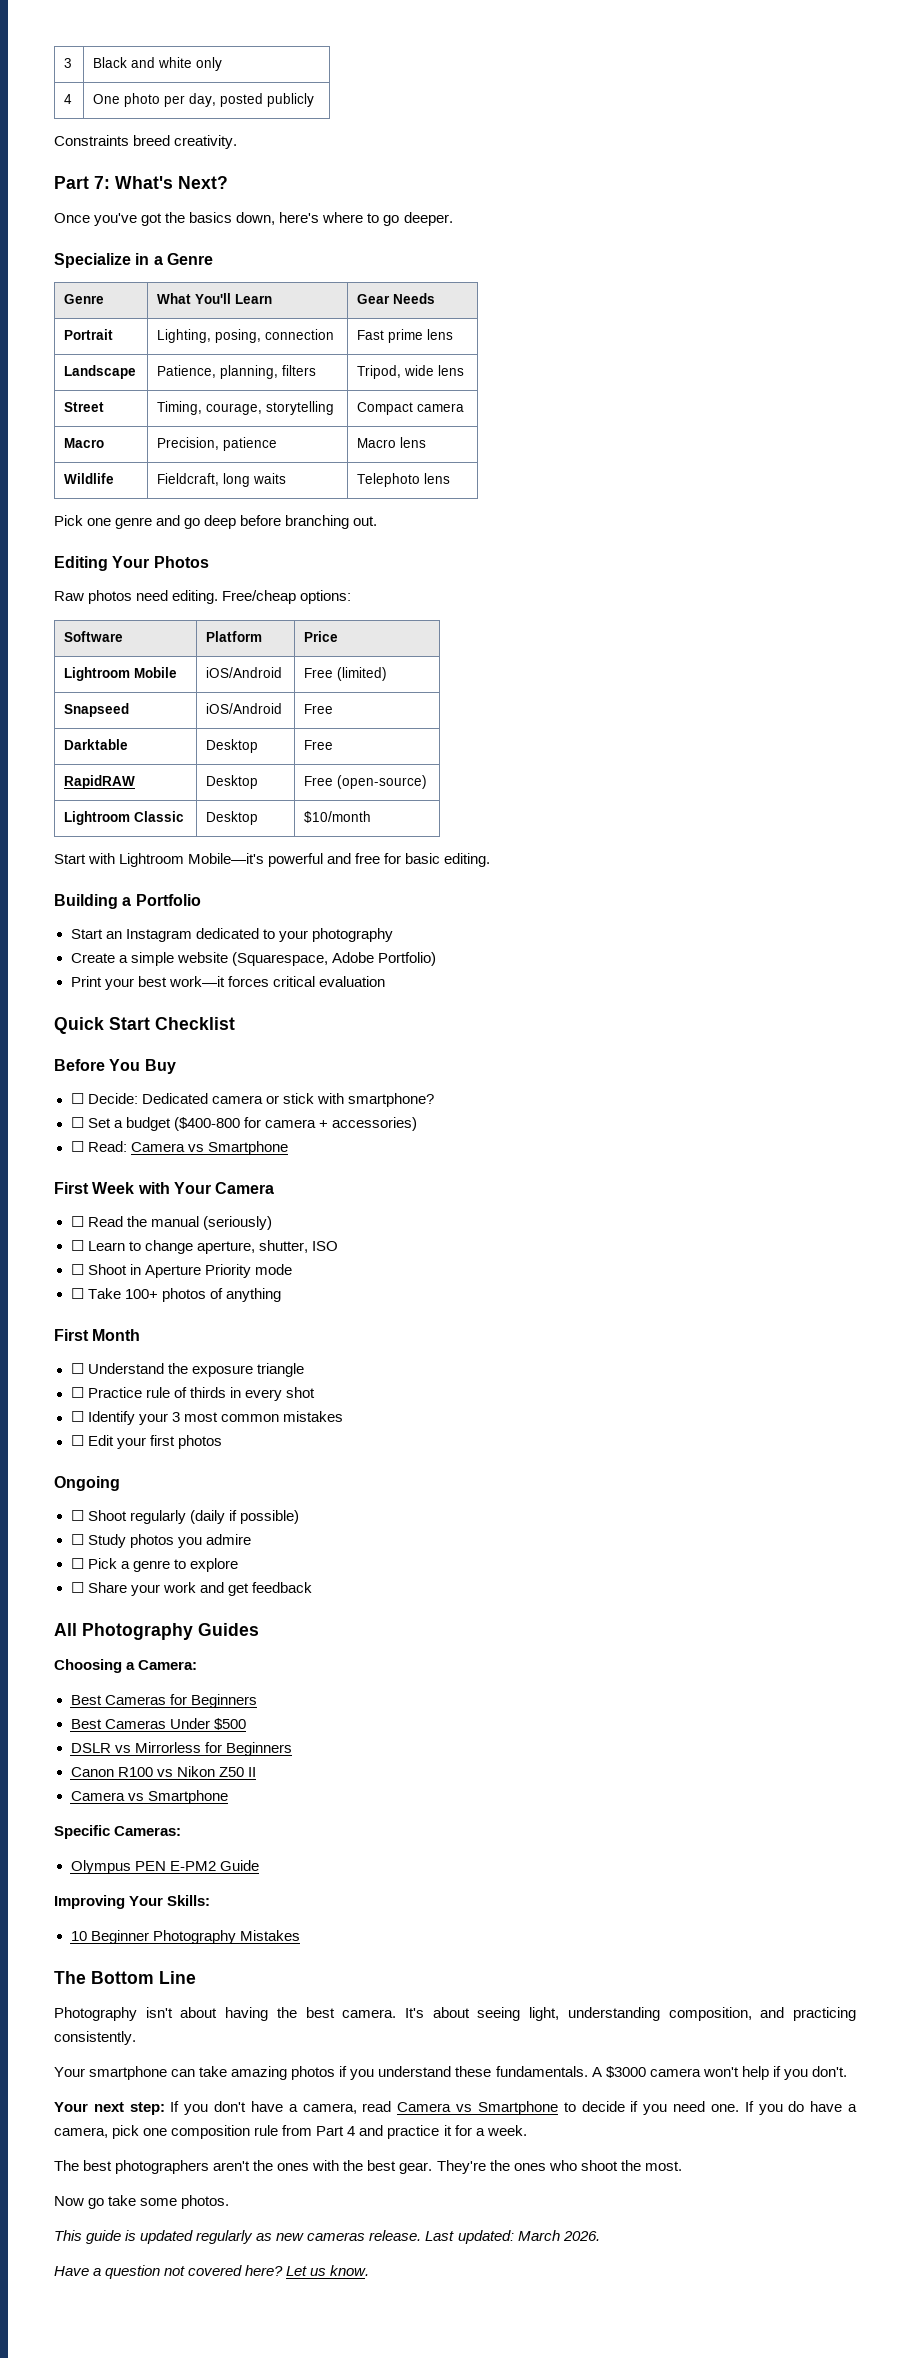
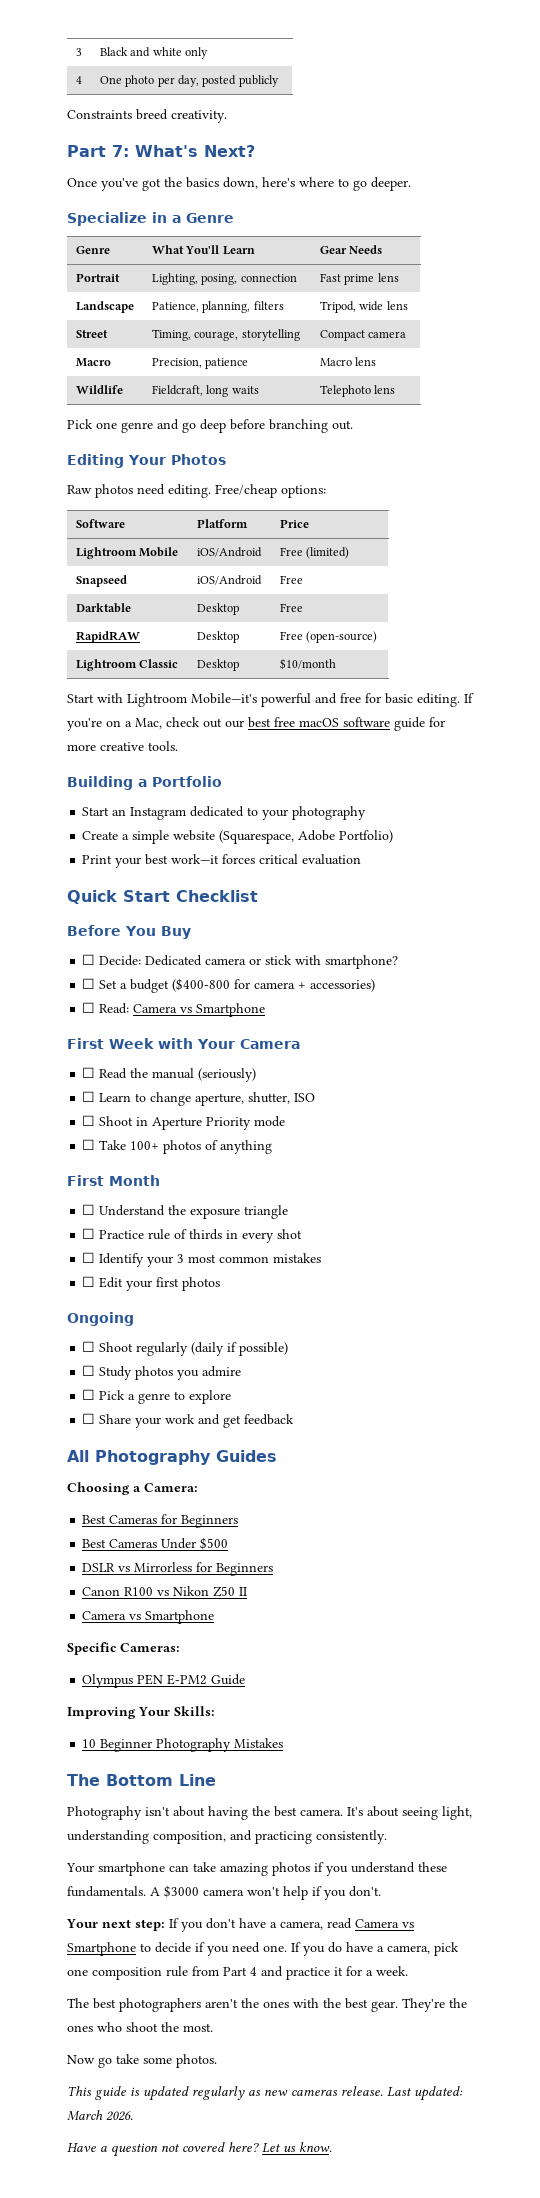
+ If you're on a Mac, check out our best free macOS software guide for more creative tools.

